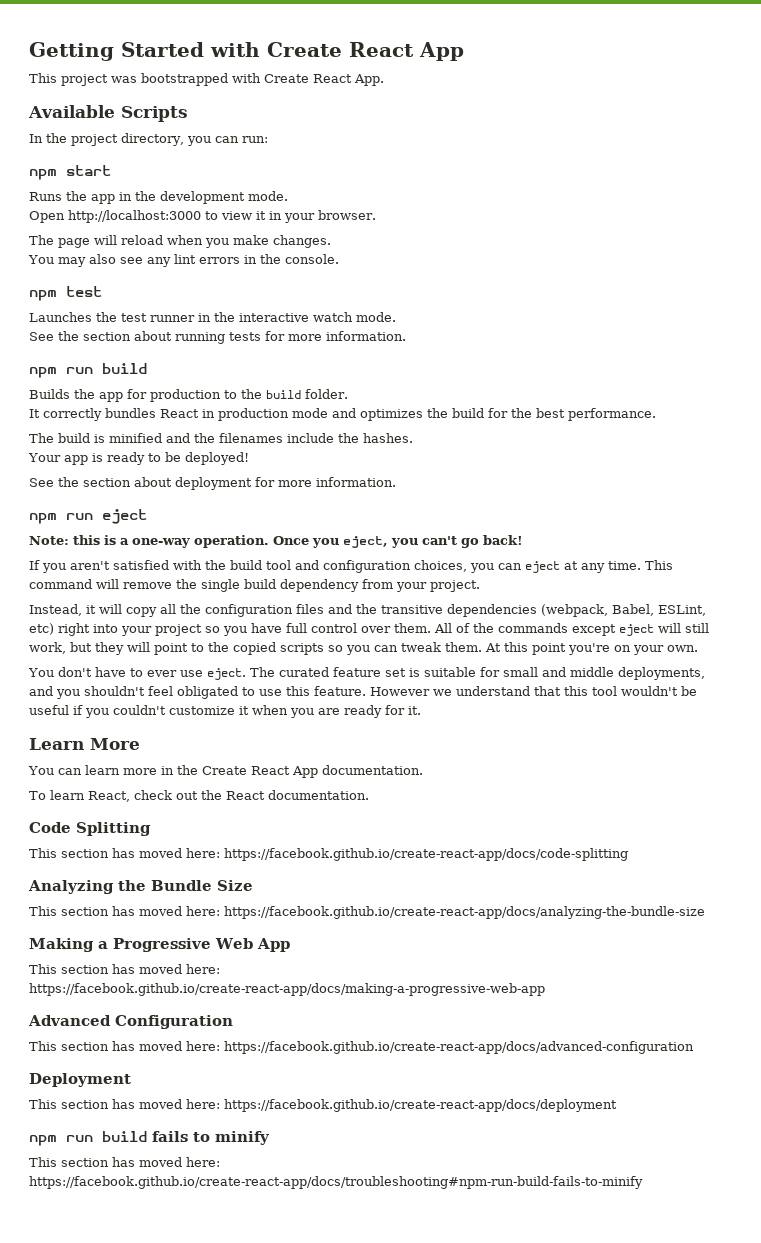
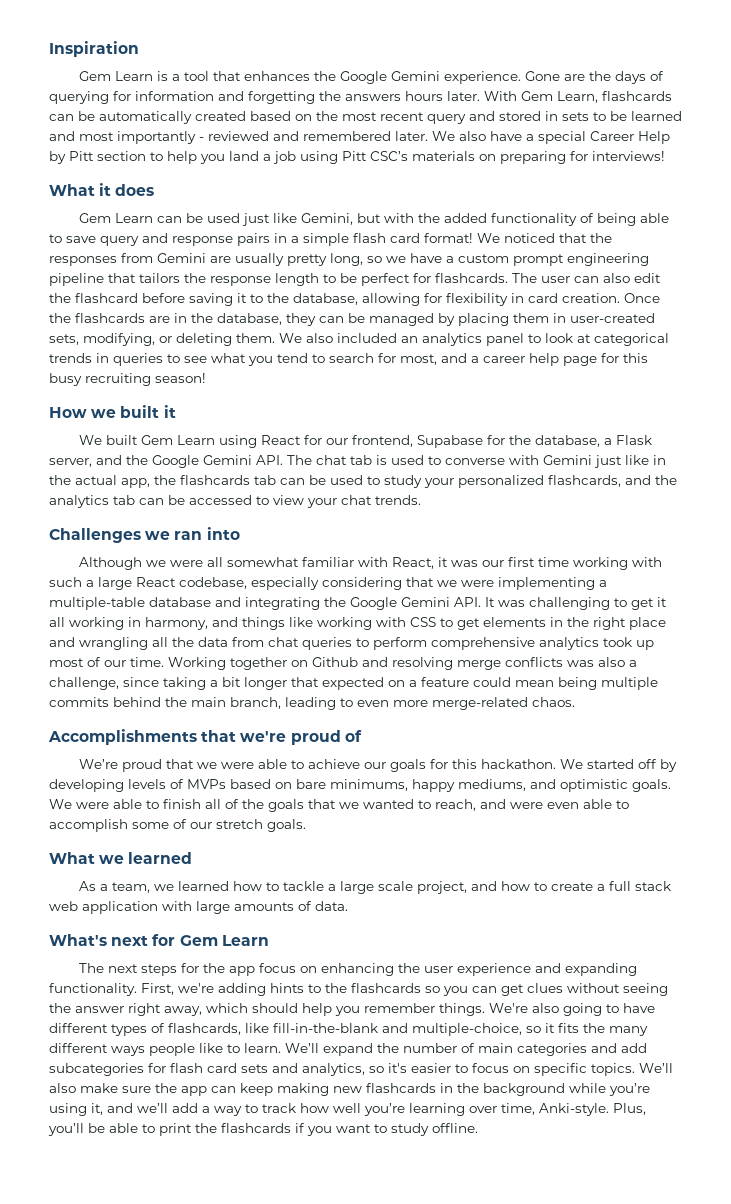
- Getting Started with Create React App
- This project was bootstrapped with Create React App.
- Available Scripts
- In the project directory, you can run:
- npm start
- Runs the app in the development mode.
- Open http://localhost:3000 to view it in your browser.
- The page will reload when you make changes.
- You may also see any lint errors in the console.
- npm test
- Launches the test runner in the interactive watch mode.
- See the section about running tests for more information.
- npm run build
- Builds the app for production to the build folder.
- It correctly bundles React in production mode and optimizes the build for the best performance.
- The build is minified and the filenames include the hashes.
- Your app is ready to be deployed!
- See the section about deployment for more information.
- npm run eject
- Note: this is a one-way operation. Once you eject, you can't go back!
- If you aren't satisfied with the build tool and configuration choices, you can eject at any time. This command will remove the single build dependency from your project.
- Instead, it will copy all the configuration files and the transitive dependencies (webpack, Babel, ESLint, etc) right into your project so you have full control over them. All of the commands except eject will still work, but they will point to the copied scripts so you can tweak them. At this point you're on your own.
- You don't have to ever use eject. The curated feature set is suitable for small and middle deployments, and you shouldn't feel obligated to use this feature. However we understand that this tool wouldn't be useful if you couldn't customize it when you are ready for it.
- Learn More
- You can learn more in the Create React App documentation.
- To learn React, check out the React documentation.
- Code Splitting
- This section has moved here: https://facebook.github.io/create-react-app/docs/code-splitting
- Analyzing the Bundle Size
- This section has moved here: https://facebook.github.io/create-react-app/docs/analyzing-the-bundle-size
- Making a Progressive Web App
- This section has moved here: https://facebook.github.io/create-react-app/docs/making-a-progressive-web-app
- Advanced Configuration
- This section has moved here: https://facebook.github.io/create-react-app/docs/advanced-configuration
- Deployment
- This section has moved here: https://facebook.github.io/create-react-app/docs/deployment
- npm run build fails to minify
- This section has moved here: https://facebook.github.io/create-react-app/docs/troubleshooting#npm-run-build-fails-to-minify
+ Inspiration
+ Gem Learn is a tool that enhances the Google Gemini experience. Gone are the days of querying for information and forgetting the answers hours later. With Gem Learn, flashcards can be automatically created based on the most recent query and stored in sets to be learned and most importantly - reviewed and remembered later. We also have a special Career Help by Pitt section to help you land a job using Pitt CSC’s materials on preparing for interviews!
+ What it does
+ Gem Learn can be used just like Gemini, but with the added functionality of being able to save query and response pairs in a simple flash card format! We noticed that the responses from Gemini are usually pretty long, so we have a custom prompt engineering pipeline that tailors the response length to be perfect for flashcards. The user can also edit the flashcard before saving it to the database, allowing for flexibility in card creation. Once the flashcards are in the database, they can be managed by placing them in user-created sets, modifying, or deleting them. We also included an analytics panel to look at categorical trends in queries to see what you tend to search for most, and a career help page for this busy recruiting season!
+ How we built it
+ We built Gem Learn using React for our frontend, Supabase for the database, a Flask server, and the Google Gemini API. The chat tab is used to converse with Gemini just like in the actual app, the flashcards tab can be used to study your personalized flashcards, and the analytics tab can be accessed to view your chat trends.
+ Challenges we ran into
+ Although we were all somewhat familiar with React, it was our first time working with such a large React codebase, especially considering that we were implementing a multiple-table database and integrating the Google Gemini API. It was challenging to get it all working in harmony, and things like working with CSS to get elements in the right place and wrangling all the data from chat queries to perform comprehensive analytics took up most of our time. Working together on Github and resolving merge conflicts was also a challenge, since taking a bit longer that expected on a feature could mean being multiple commits behind the main branch, leading to even more merge-related chaos.
+ Accomplishments that we're proud of
+ We’re proud that we were able to achieve our goals for this hackathon. We started off by developing levels of MVPs based on bare minimums, happy mediums, and optimistic goals. We were able to finish all of the goals that we wanted to reach, and were even able to accomplish some of our stretch goals.
+ What we learned
+ As a team, we learned how to tackle a large scale project, and how to create a full stack web application with large amounts of data.
+ What's next for Gem Learn
+ The next steps for the app focus on enhancing the user experience and expanding functionality. First, we're adding hints to the flashcards so you can get clues without seeing the answer right away, which should help you remember things. We're also going to have different types of flashcards, like fill-in-the-blank and multiple-choice, so it fits the many different ways people like to learn. We’ll expand the number of main categories and add subcategories for flash card sets and analytics, so it's easier to focus on specific topics. We’ll also make sure the app can keep making new flashcards in the background while you’re using it, and we’ll add a way to track how well you’re learning over time, Anki-style. Plus, you’ll be able to print the flashcards if you want to study offline.

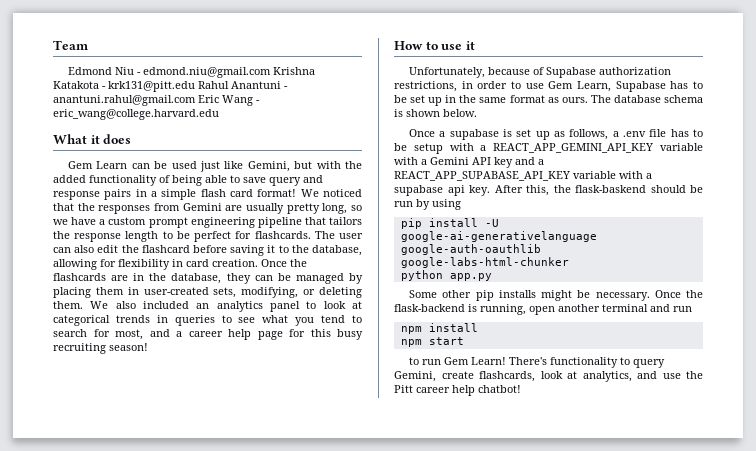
- Inspiration
- Gem Learn is a tool that enhances the Google Gemini experience. Gone are the days of querying for information and forgetting the answers hours later. With Gem Learn, flashcards can be automatically created based on the most recent query and stored in sets to be learned and most importantly - reviewed and remembered later. We also have a special Career Help by Pitt section to help you land a job using Pitt CSC’s materials on preparing for interviews!
+ Team
+ Edmond Niu - edmond.niu@gmail.com Krishna Katakota - krk131@pitt.edu Rahul Anantuni - anantuni.rahul@gmail.com Eric Wang - eric_wang@college.harvard.edu
- How we built it
+ How to use it
- We built Gem Learn using React for our frontend, Supabase for the database, a Flask server, and the Google Gemini API. The chat tab is used to converse with Gemini just like in the actual app, the flashcards tab can be used to study your personalized flashcards, and the analytics tab can be accessed to view your chat trends.
- Challenges we ran into
- Although we were all somewhat familiar with React, it was our first time working with such a large React codebase, especially considering that we were implementing a multiple-table database and integrating the Google Gemini API. It was challenging to get it all working in harmony, and things like working with CSS to get elements in the right place and wrangling all the data from chat queries to perform comprehensive analytics took up most of our time. Working together on Github and resolving merge conflicts was also a challenge, since taking a bit longer that expected on a feature could mean being multiple commits behind the main branch, leading to even more merge-related chaos.
- Accomplishments that we're proud of
- We’re proud that we were able to achieve our goals for this hackathon. We started off by developing levels of MVPs based on bare minimums, happy mediums, and optimistic goals. We were able to finish all of the goals that we wanted to reach, and were even able to accomplish some of our stretch goals.
- What we learned
- As a team, we learned how to tackle a large scale project, and how to create a full stack web application with large amounts of data.
- What's next for Gem Learn
- The next steps for the app focus on enhancing the user experience and expanding functionality. First, we're adding hints to the flashcards so you can get clues without seeing the answer right away, which should help you remember things. We're also going to have different types of flashcards, like fill-in-the-blank and multiple-choice, so it fits the many different ways people like to learn. We’ll expand the number of main categories and add subcategories for flash card sets and analytics, so it's easier to focus on specific topics. We’ll also make sure the app can keep making new flashcards in the background while you’re using it, and we’ll add a way to track how well you’re learning over time, Anki-style. Plus, you’ll be able to print the flashcards if you want to study offline.
+ Unfortunately, because of Supabase authorization restrictions, in order to use Gem Learn, Supabase has to be set up in the same format as ours. The database schema is shown below.
+ Once a supabase is set up as follows, a .env file has to be setup with a REACT_APP_GEMINI_API_KEY variable with a Gemini API key and a REACT_APP_SUPABASE_API_KEY variable with a supabase api key. After this, the flask-baskend should be run by using
+ pip install -U google-ai-generativelanguage google-auth-oauthlib google-labs-html-chunker
+ python app.py
+ Some other pip installs might be necessary. Once the flask-backend is running, open another terminal and run
+ npm install
+ npm start
+ to run Gem Learn! There's functionality to query Gemini, create flashcards, look at analytics, and use the Pitt career help chatbot!

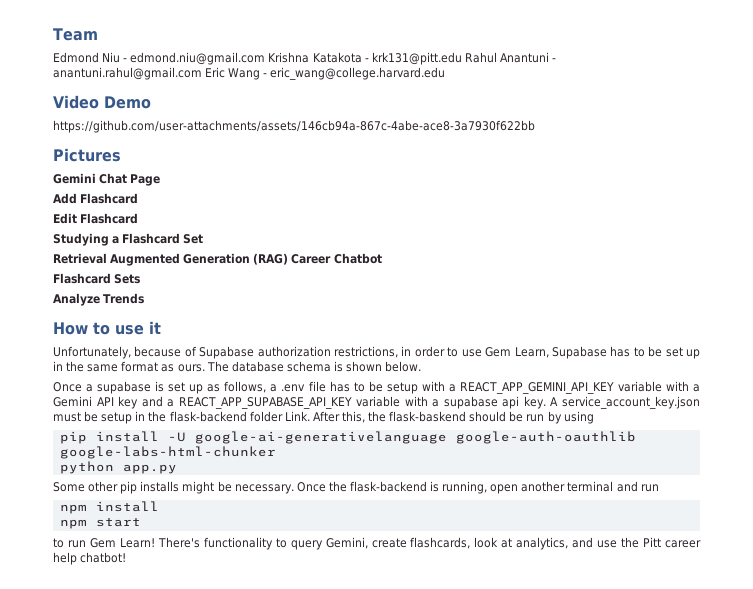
- What it does
- Gem Learn can be used just like Gemini, but with the added functionality of being able to save query and response pairs in a simple flash card format! We noticed that the responses from Gemini are usually pretty long, so we have a custom prompt engineering pipeline that tailors the response length to be perfect for flashcards. The user can also edit the flashcard before saving it to the database, allowing for flexibility in card creation. Once the flashcards are in the database, they can be managed by placing them in user-created sets, modifying, or deleting them. We also included an analytics panel to look at categorical trends in queries to see what you tend to search for most, and a career help page for this busy recruiting season!
+ Video Demo
+ https://github.com/user-attachments/assets/146cb94a-867c-4abe-ace8-3a7930f622bb
+ Pictures
+ Gemini Chat Page
+ Add Flashcard
+ Edit Flashcard
+ Studying a Flashcard Set
+ Retrieval Augmented Generation (RAG) Career Chatbot
+ Flashcard Sets
+ Analyze Trends
+ A service_account_key.json must be setup in the flask-backend folder Link.

